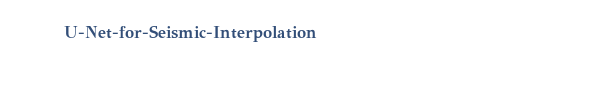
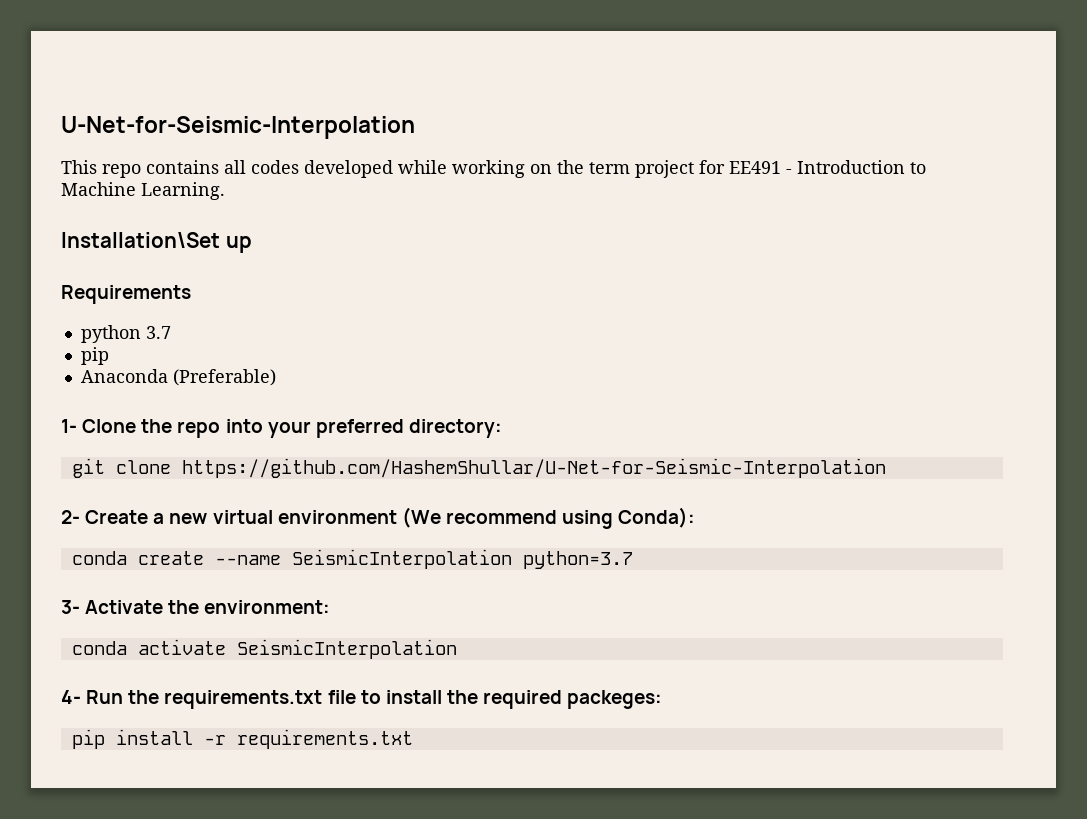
+ This repo contains all codes developed while working on the term project for EE491 - Introduction to Machine Learning.
+ Installation\Set up
+ Requirements
+ python 3.7
+ pip
+ Anaconda (Preferable)
+ 1- Clone the repo into your preferred directory:
+ git clone https://github.com/HashemShullar/U-Net-for-Seismic-Interpolation
+ 2- Create a new virtual environment (We recommend using Conda):
+ conda create --name SeismicInterpolation python=3.7
+ 3- Activate the environment:
+ conda activate SeismicInterpolation
+ 4- Run the requirements.txt file to install the required packeges:
+ pip install -r requirements.txt

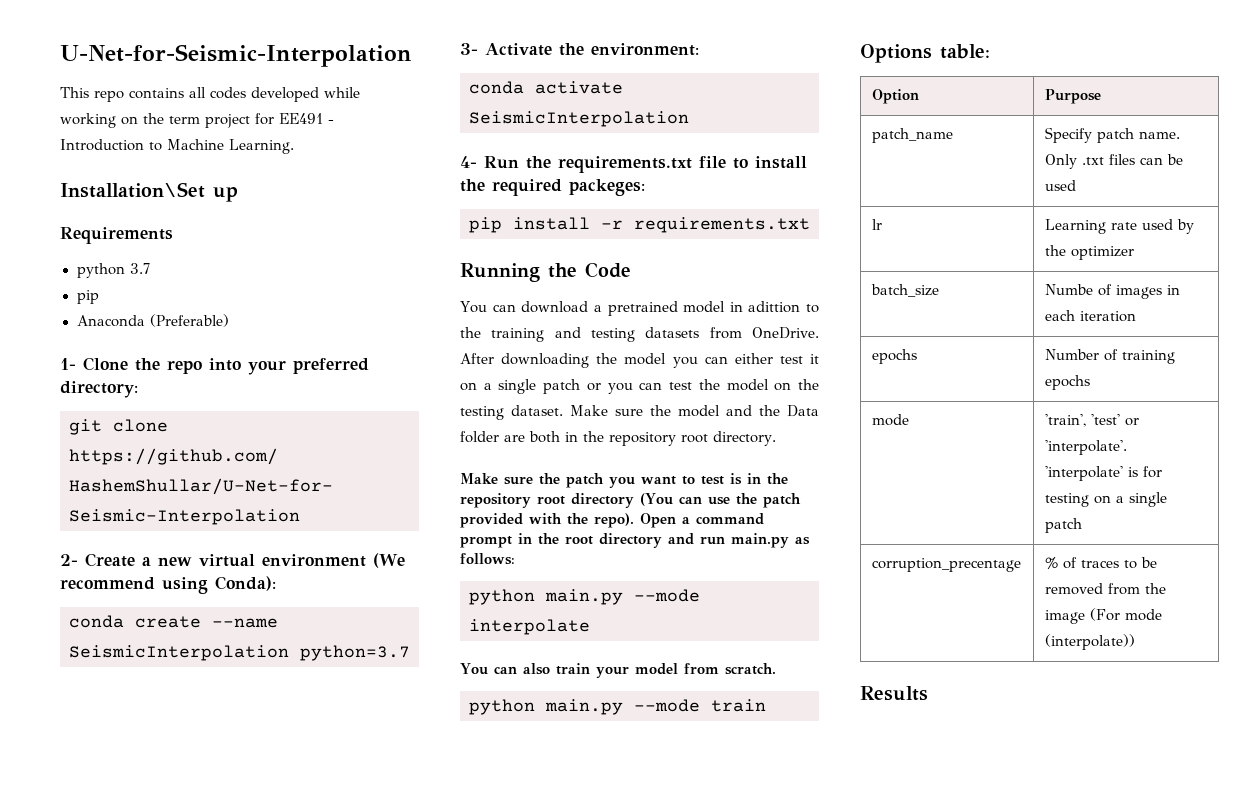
+ Running the Code
+ You can download a pretrained model in adittion to the training and testing datasets from OneDrive. After downloading the model you can either test it on a single patch or you can test the model on the testing dataset. Make sure the model and the Data folder are both in the repository root directory.
+ Make sure the patch you want to test is in the repository root directory (You can use the patch provided with the repo). Open a command prompt in the root directory and run main.py as follows:
+ python main.py --mode interpolate
+ You can also train your model from scratch.
+ python main.py --mode train
+ Options table:
+ Option | Purpose
+ patch_name | Specify patch name. Only .txt files can be used
+ lr | Learning rate used by the optimizer
+ batch_size | Numbe of images in each iteration
+ epochs | Number of training epochs
+ mode | 'train', 'test' or 'interpolate'. 'interpolate' is for testing on a single patch
+ corruption_precentage | % of traces to be removed from the image (For mode (interpolate))
+ Results

